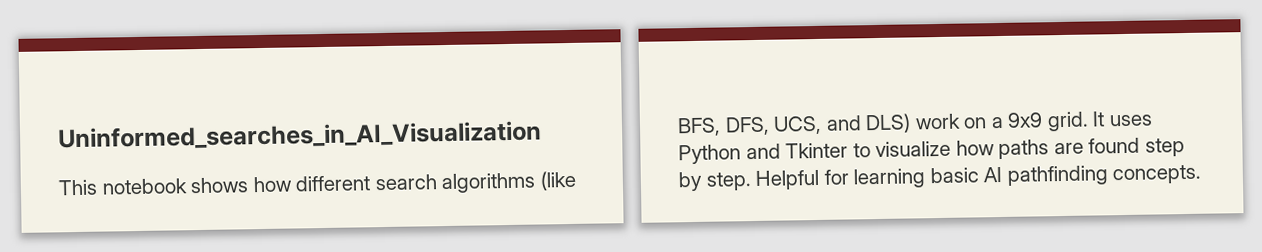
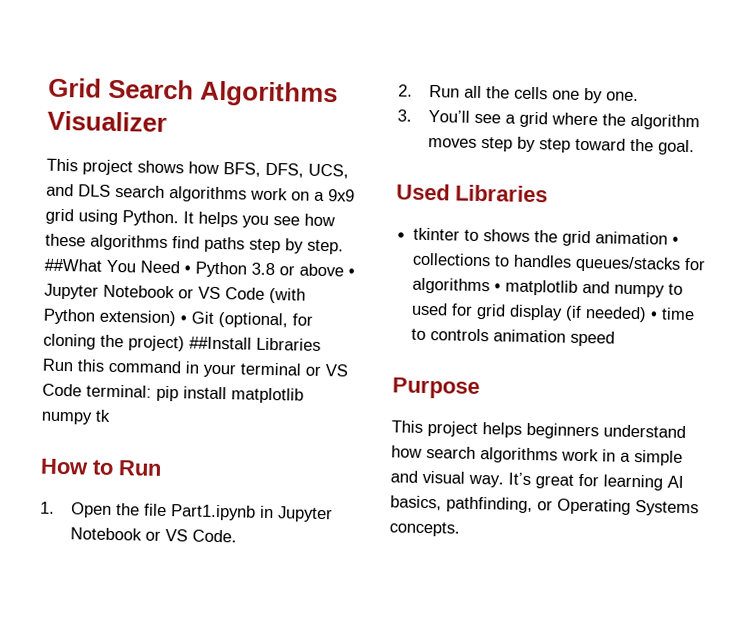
- Uninformed_searches_in_AI_Visualization
- This notebook shows how different search algorithms (like BFS, DFS, UCS, and DLS) work on a 9x9 grid. It uses Python and Tkinter to visualize how paths are found step by step. Helpful for learning basic AI pathfinding concepts.
+ Grid Search Algorithms Visualizer
+ This project shows how BFS, DFS, UCS, and DLS search algorithms work on a 9x9 grid using Python. It helps you see how these algorithms find paths step by step. ##What You Need • Python 3.8 or above • Jupyter Notebook or VS Code (with Python extension) • Git (optional, for cloning the project) ##Install Libraries Run this command in your terminal or VS Code terminal: pip install matplotlib numpy tk
+ How to Run
+ 1. Open the file Part1.ipynb in Jupyter Notebook or VS Code.
+ 2. Run all the cells one by one.
+ 3. You’ll see a grid where the algorithm moves step by step toward the goal.
+ Used Libraries
+ tkinter to shows the grid animation • collections to handles queues/stacks for algorithms • matplotlib and numpy to used for grid display (if needed) • time to controls animation speed
+ Purpose
+ This project helps beginners understand how search algorithms work in a simple and visual way. It’s great for learning AI basics, pathfinding, or Operating Systems concepts.

